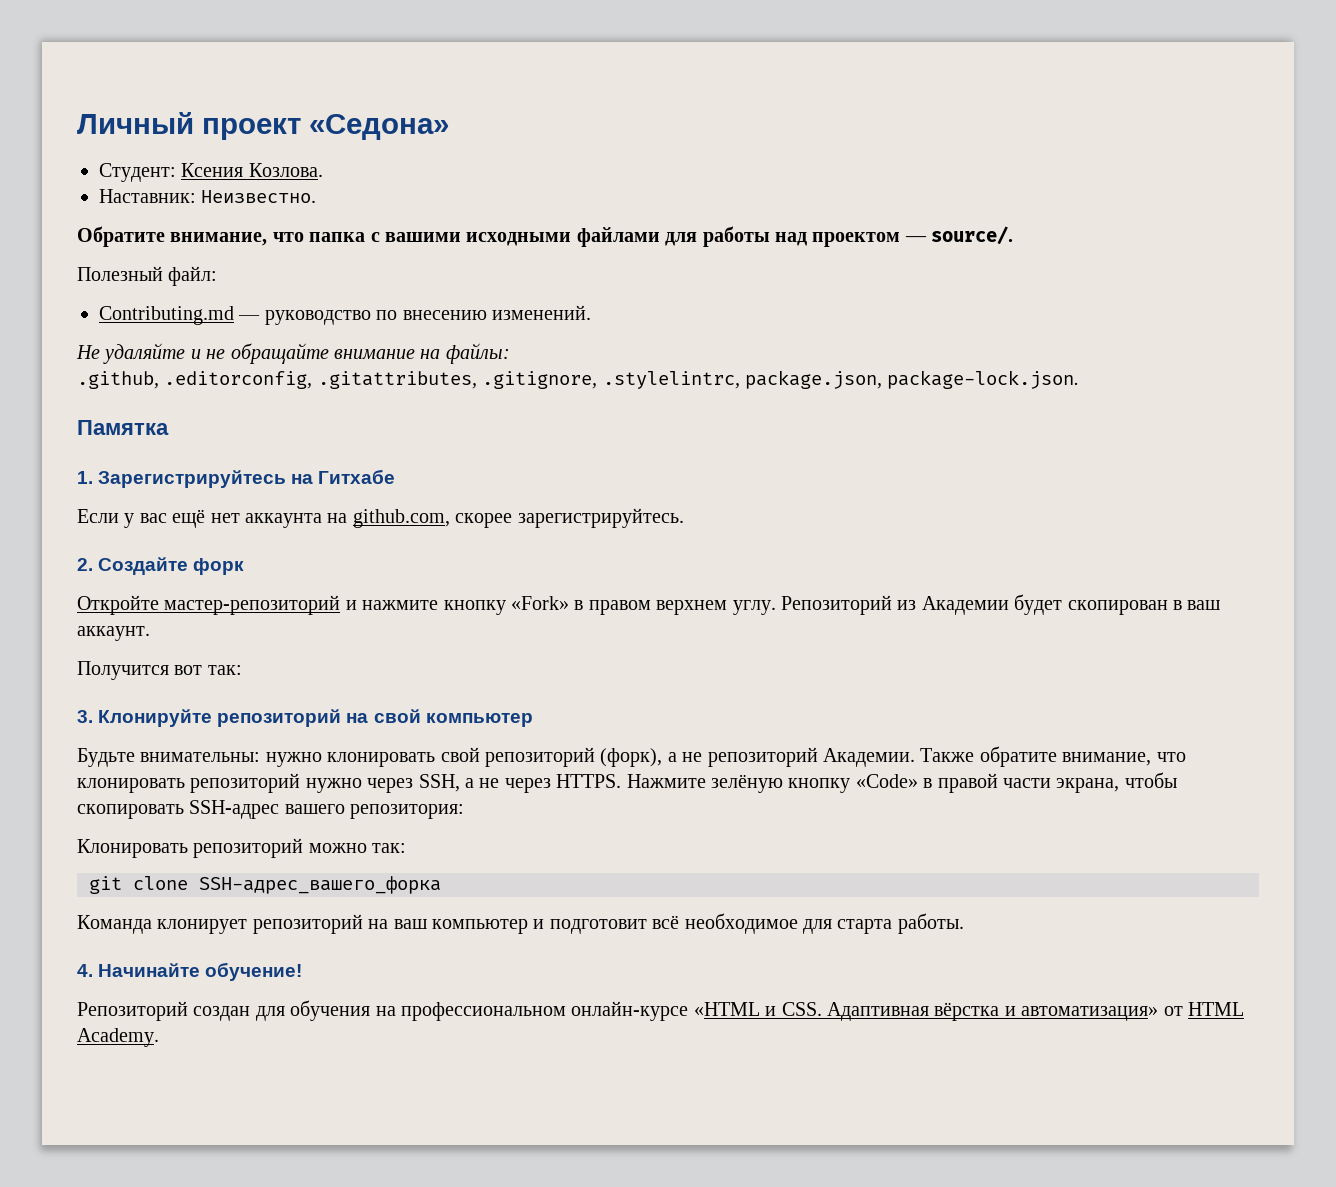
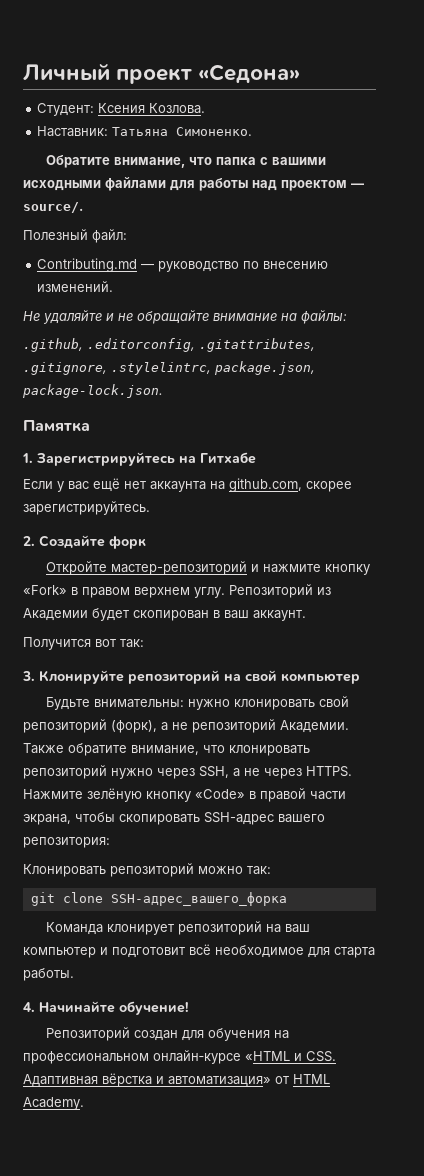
- Наставник: Неизвестно.
+ Наставник: Татьяна Симоненко.

